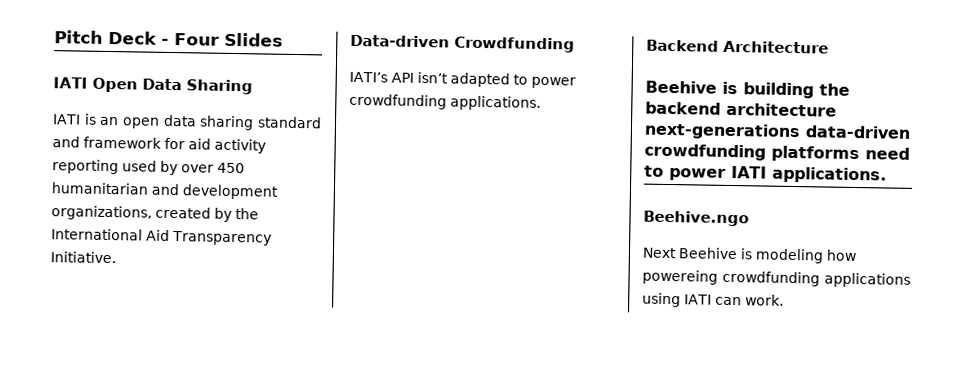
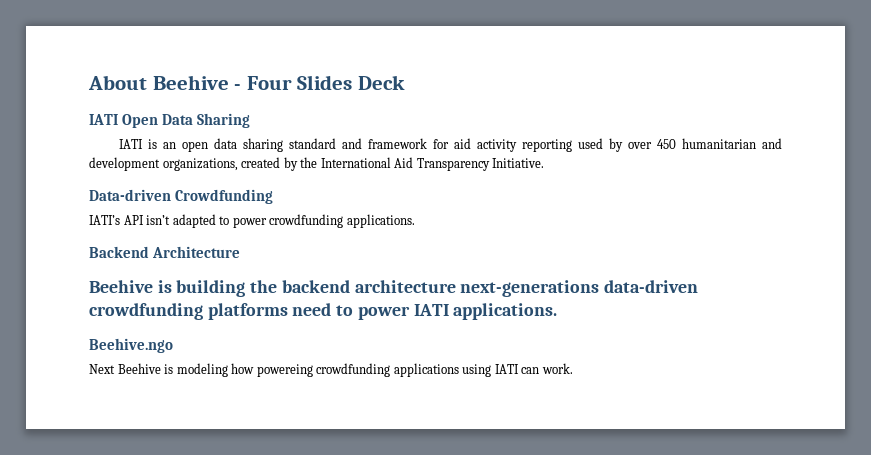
- Pitch Deck - Four Slides
+ About Beehive - Four Slides Deck

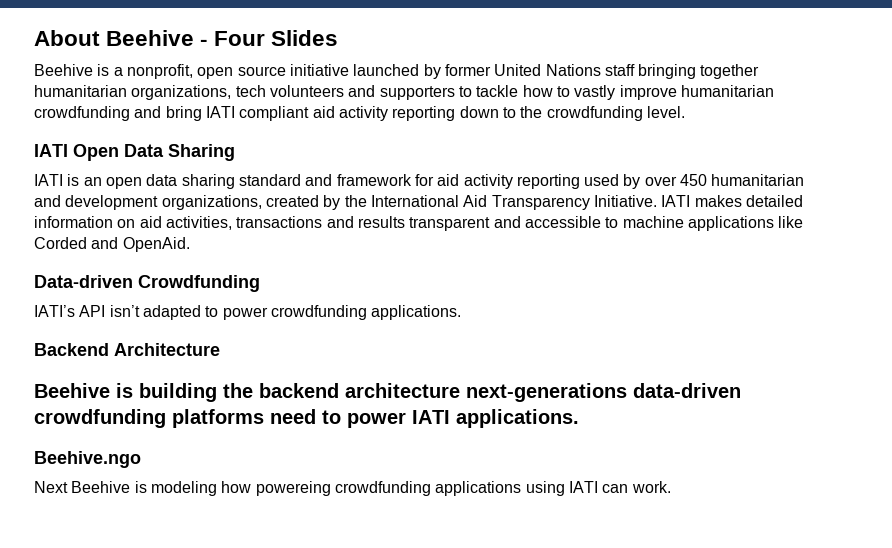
- About Beehive - Four Slides Deck
+ About Beehive - Four Slides
+ Beehive is a nonprofit, open source initiative launched by former United Nations staff bringing together humanitarian organizations, tech volunteers and supporters to tackle how to vastly improve humanitarian crowdfunding and bring IATI compliant aid activity reporting down to the crowdfunding level.
+ IATI makes detailed information on aid activities, transactions and results transparent and accessible to machine applications like Corded and OpenAid.

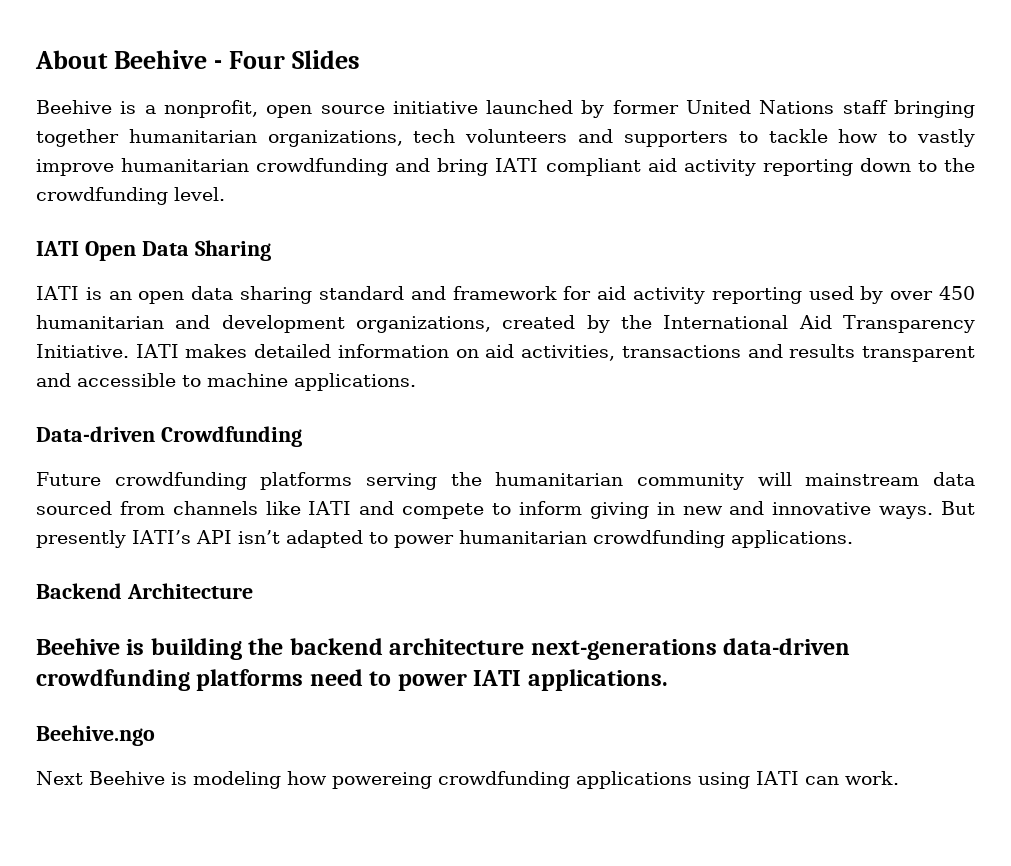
- IATI makes detailed information on aid activities, transactions and results transparent and accessible to machine applications like Corded and OpenAid.
+ IATI makes detailed information on aid activities, transactions and results transparent and accessible to machine applications.
  Data-driven Crowdfunding
- IATI’s API isn’t adapted to power crowdfunding applications.
+ Future crowdfunding platforms serving the humanitarian community will mainstream data sourced from channels like IATI and compete to inform giving in new and innovative ways. But presently IATI’s API isn’t adapted to power humanitarian crowdfunding applications.

